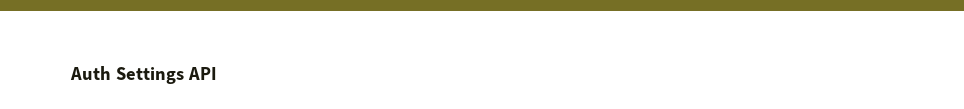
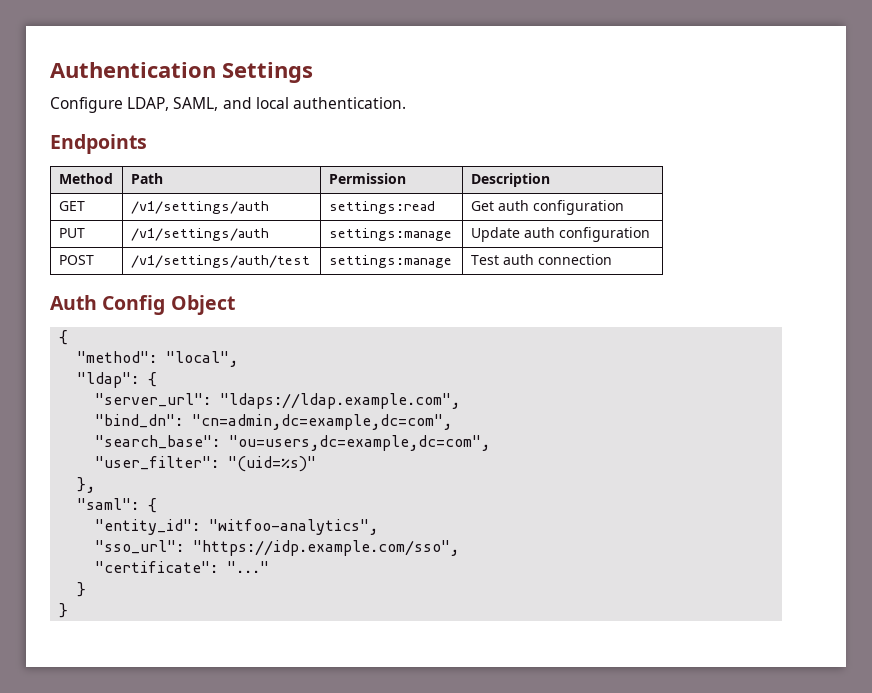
- Auth Settings API
+ Authentication Settings
+ Configure LDAP, SAML, and local authentication.
+ Endpoints
+ Method | Path | Permission | Description
+ GET | /v1/settings/auth | settings:read | Get auth configuration
+ PUT | /v1/settings/auth | settings:manage | Update auth configuration
+ POST | /v1/settings/auth/test | settings:manage | Test auth connection
+ Auth Config Object
+ {
+ "method": "local",
+ "ldap": {
+ "server_url": "ldaps://ldap.example.com",
+ "bind_dn": "cn=admin,dc=example,dc=com",
+ "search_base": "ou=users,dc=example,dc=com",
+ "user_filter": "(uid=%s)"
+ },
+ "saml": {
+ "entity_id": "witfoo-analytics",
+ "sso_url": "https://idp.example.com/sso",
+ "certificate": "..."
+ }
+ }

